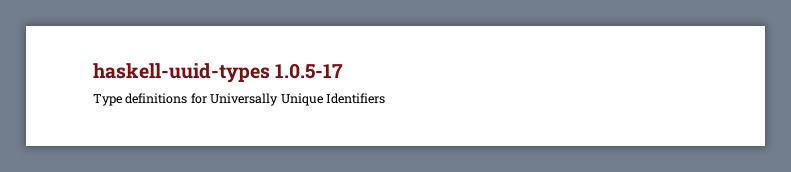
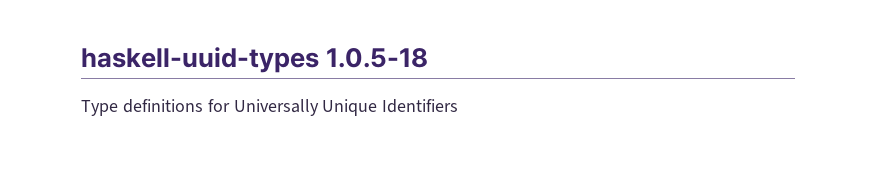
- haskell-uuid-types 1.0.5-17
+ haskell-uuid-types 1.0.5-18

